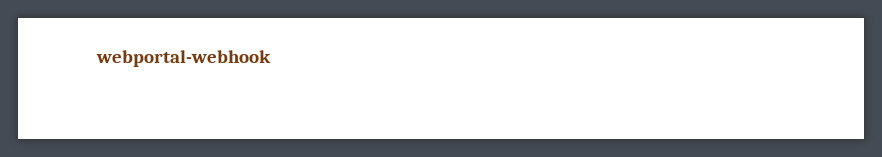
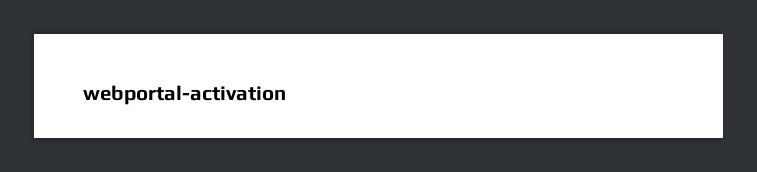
- webportal-webhook
+ webportal-activation

